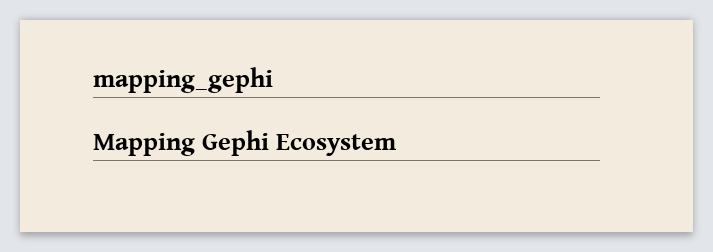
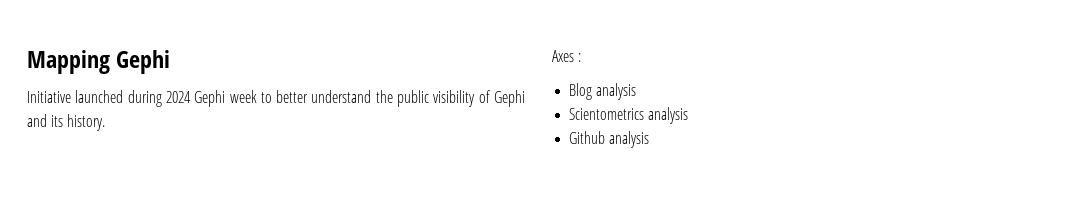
- mapping_gephi
- Mapping Gephi Ecosystem
+ Mapping Gephi
+ Initiative launched during 2024 Gephi week to better understand the public visibility of Gephi and its history.
+ Axes :
+ Blog analysis
+ Scientometrics analysis
+ Github analysis

